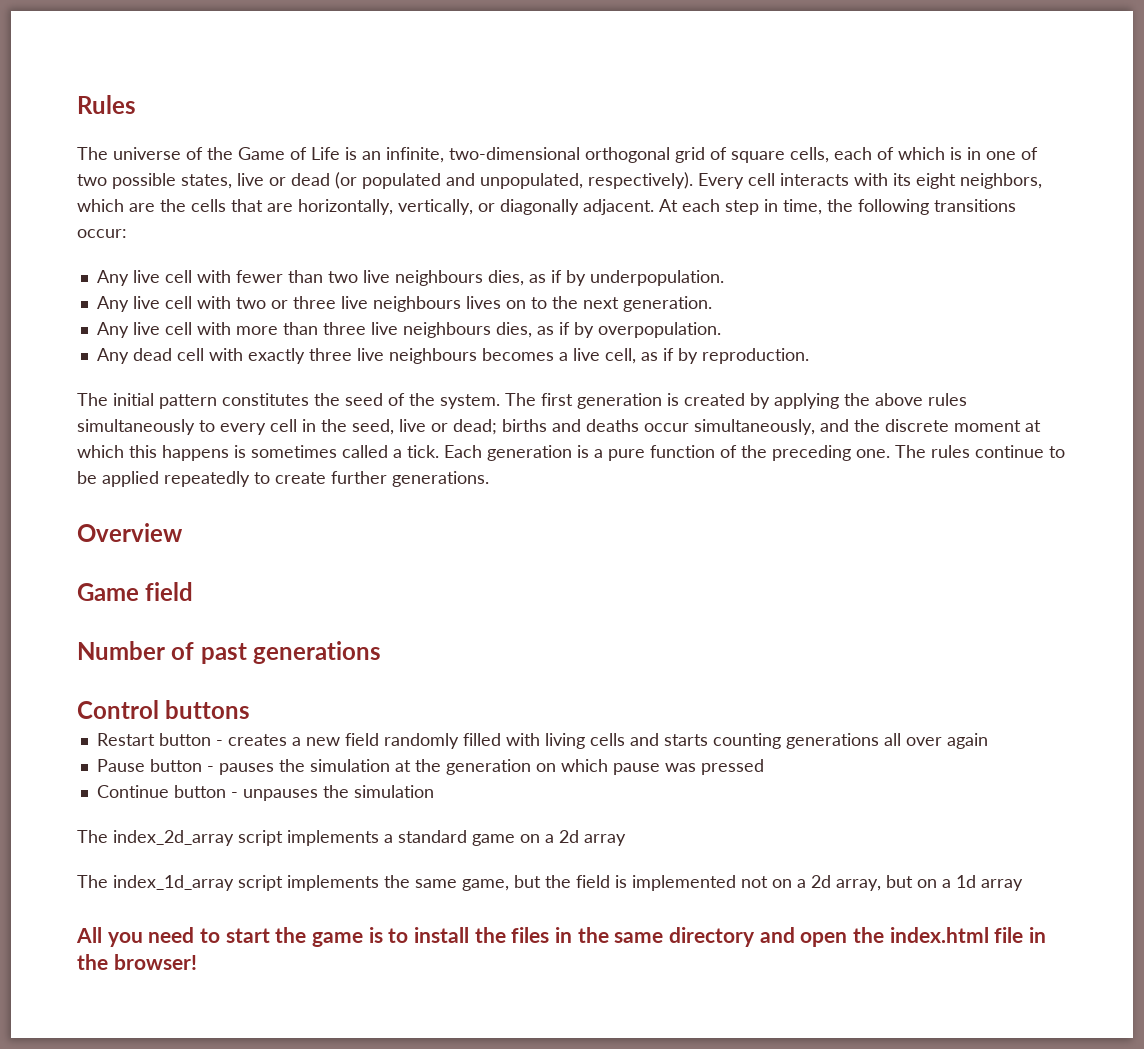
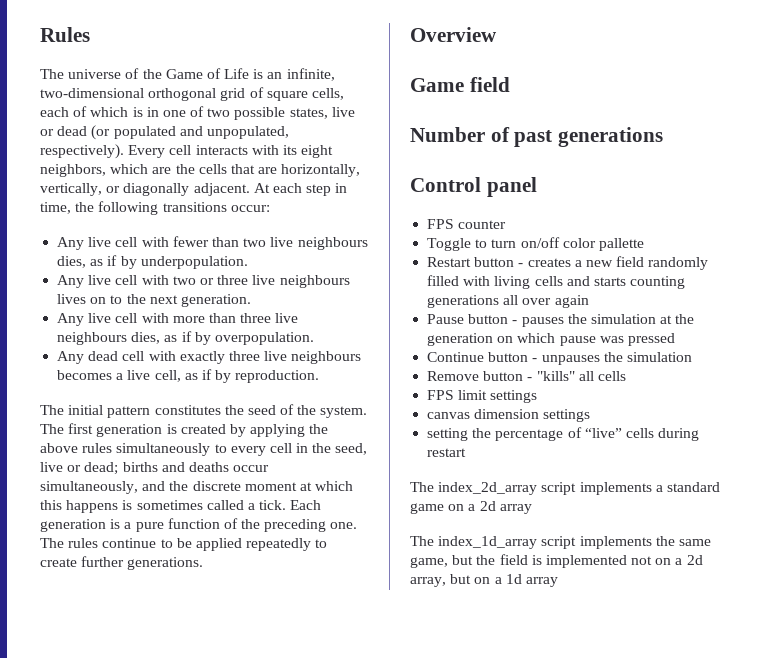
- Сontrol buttons
+ Сontrol panel
+ FPS counter
+ Toggle to turn on/off color pallette
+ Remove button - "kills" all cells
+ FPS limit settings
+ canvas dimension settings
+ setting the percentage of “live” cells during restart
- All you need to start the game is to install the files in the same directory and open the index.html file in the browser!

